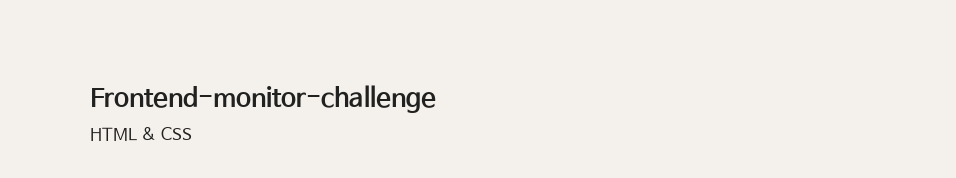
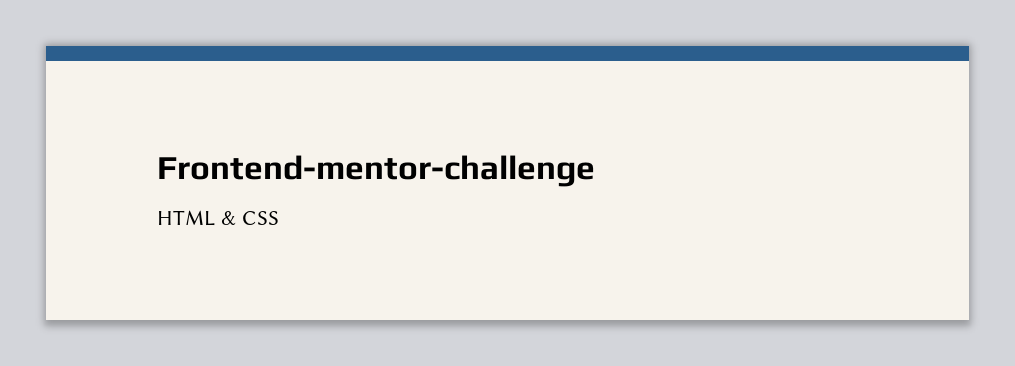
- Frontend-monitor-challenge
+ Frontend-mentor-challenge

